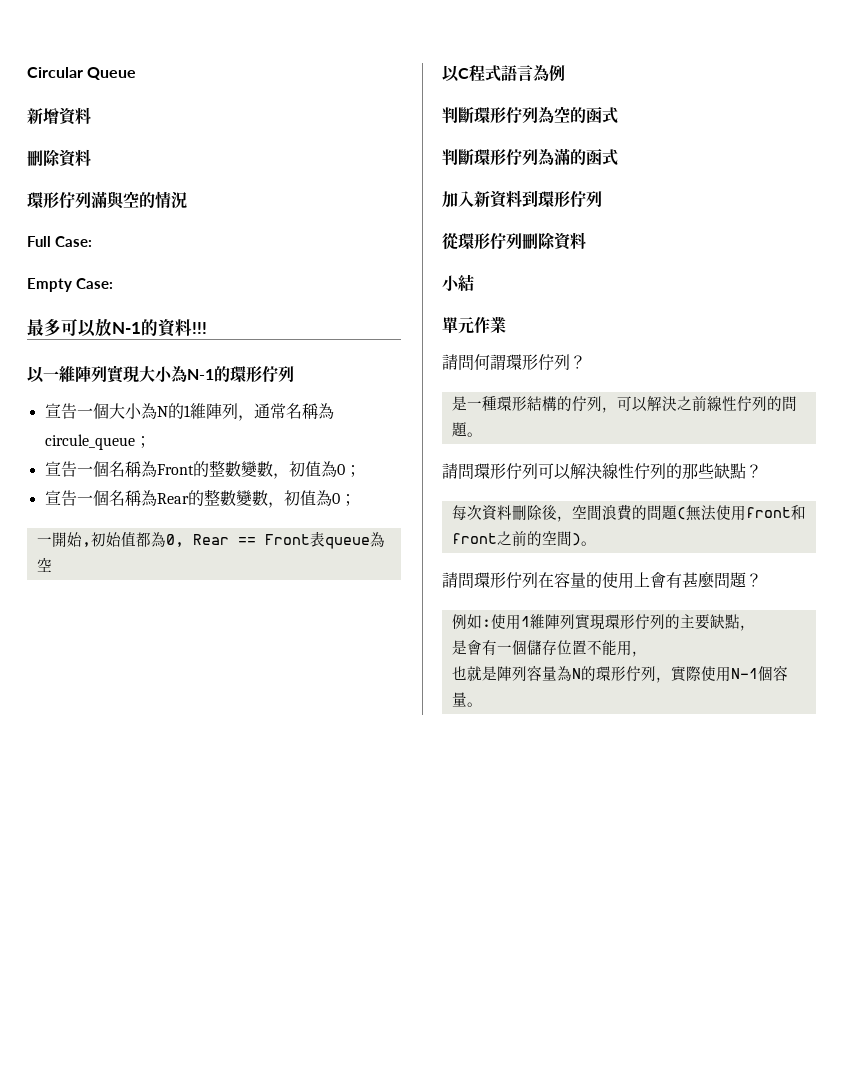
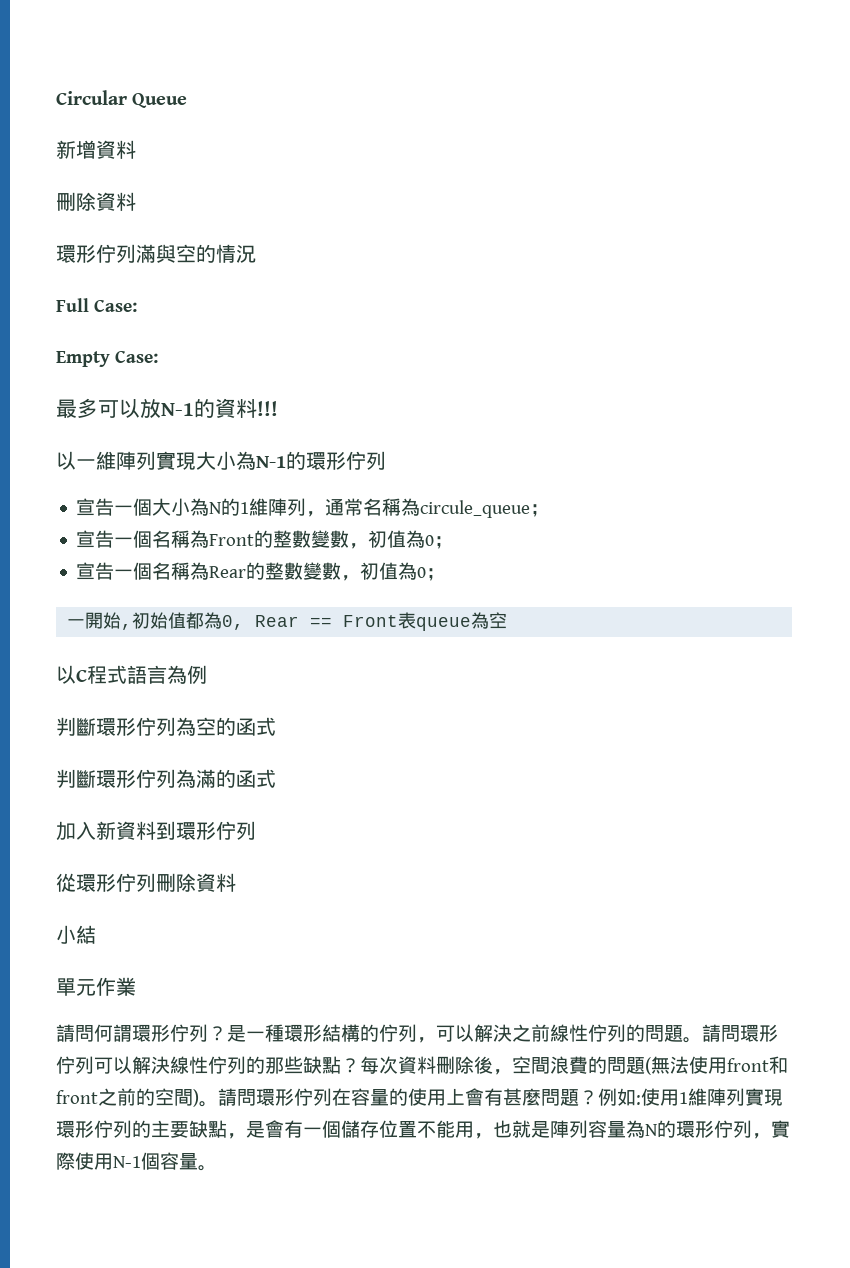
- 請問何謂環形佇列？
- 是一種環形結構的佇列，可以解決之前線性佇列的問題。
- 請問環形佇列可以解決線性佇列的那些缺點？
- 每次資料刪除後，空間浪費的問題(無法使用front和front之前的空間)。
- 請問環形佇列在容量的使用上會有甚麼問題？
- 例如:
+ 請問何謂環形佇列？是一種環形結構的佇列，可以解決之前線性佇列的問題。請問環形佇列可以解決線性佇列的那些缺點？每次資料刪除後，空間浪費的問題(無法使用front和front之前的空間)。請問環形佇列在容量的使用上會有甚麼問題？例如:
- 使用1維陣列實現環形佇列的主要缺點，
- 是會有一個儲存位置不能用，
- 也就是陣列容量為N的環形佇列，實際使用N-1個容量。
+ 使用1維陣列實現環形佇列的主要缺點，是會有一個儲存位置不能用，也就是陣列容量為N的環形佇列，實際使用N-1個容量。

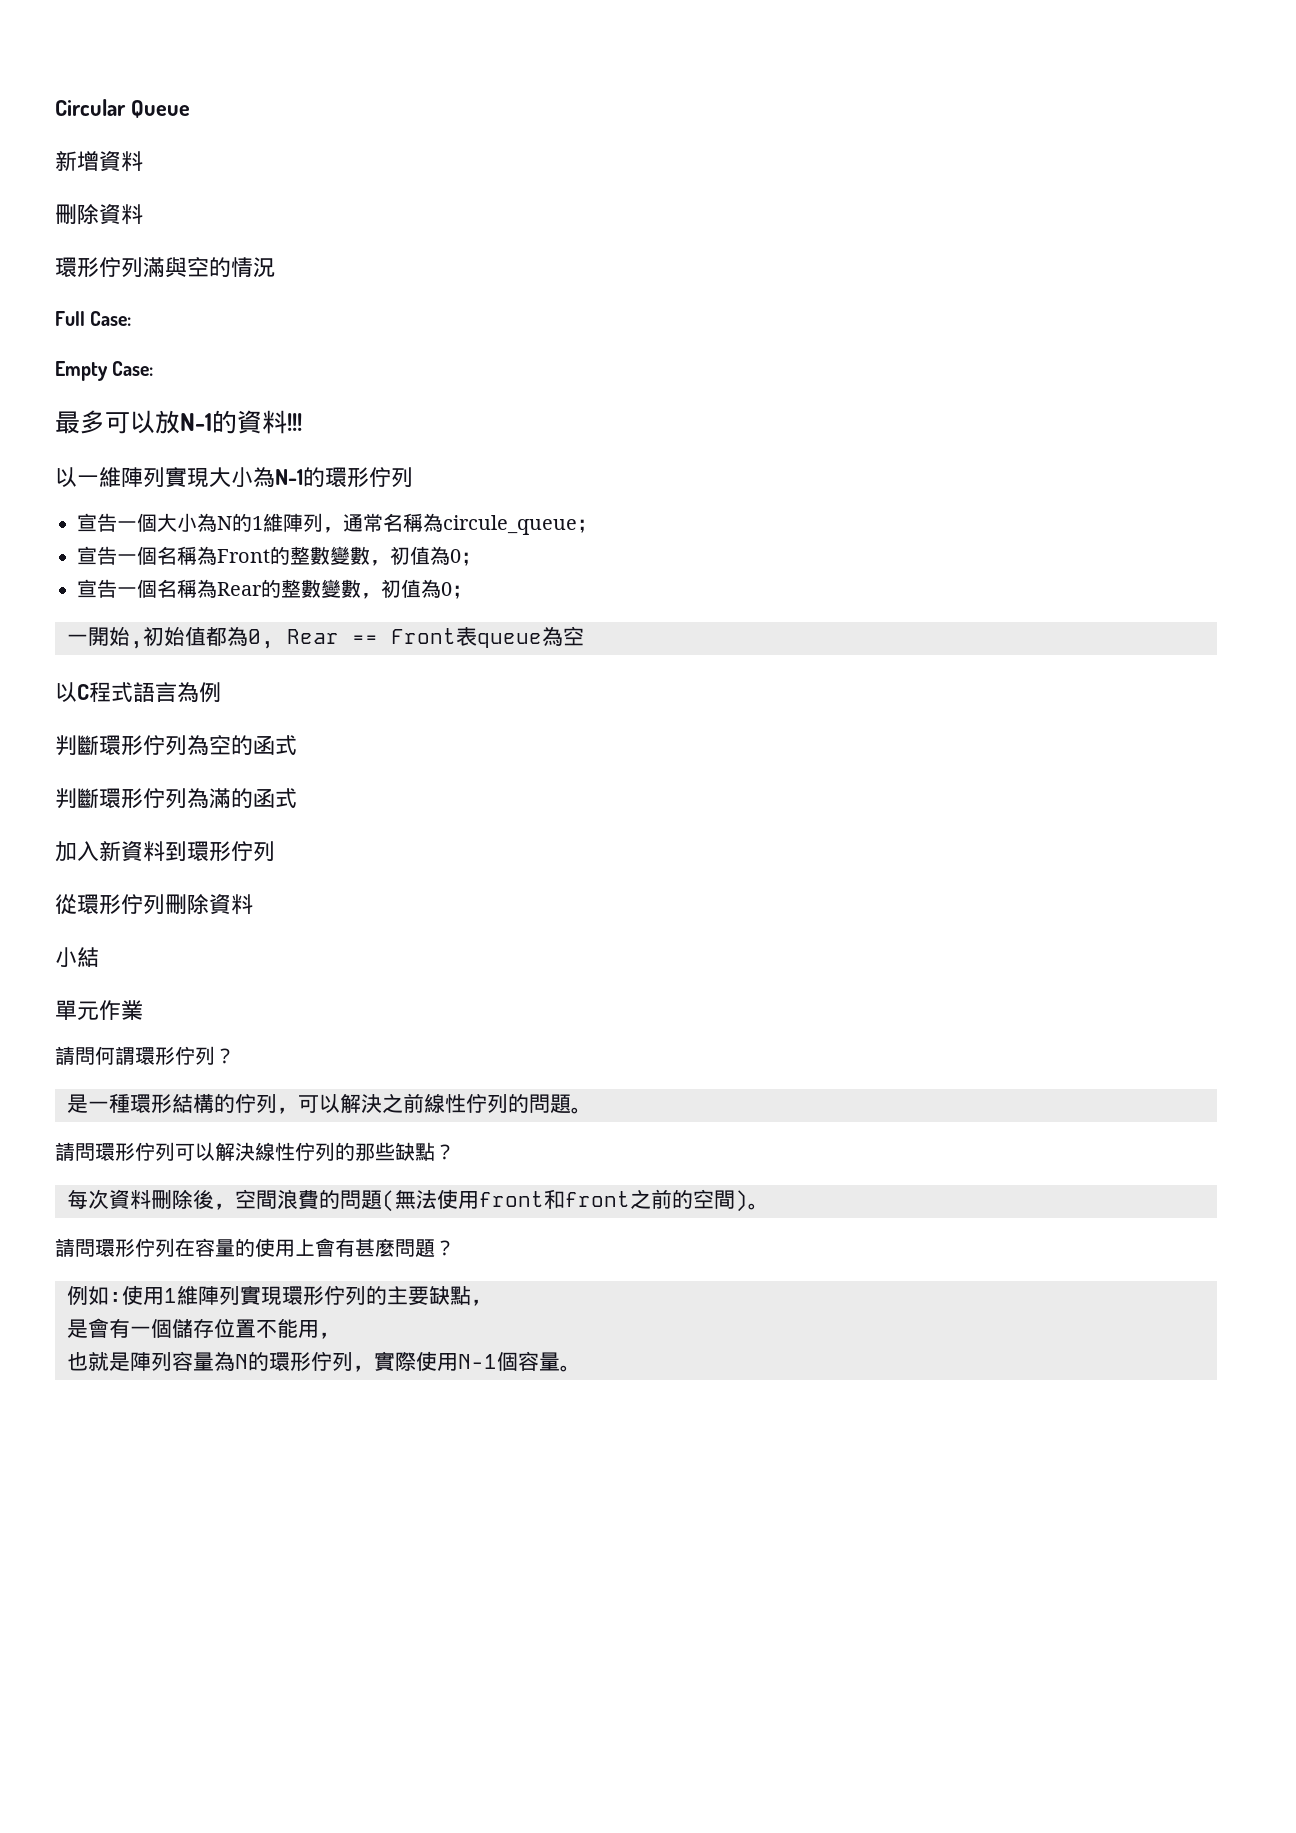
- 請問何謂環形佇列？是一種環形結構的佇列，可以解決之前線性佇列的問題。請問環形佇列可以解決線性佇列的那些缺點？每次資料刪除後，空間浪費的問題(無法使用front和front之前的空間)。請問環形佇列在容量的使用上會有甚麼問題？例如:
+ 請問何謂環形佇列？
+ 是一種環形結構的佇列，可以解決之前線性佇列的問題。
+ 請問環形佇列可以解決線性佇列的那些缺點？
+ 每次資料刪除後，空間浪費的問題(無法使用front和front之前的空間)。
+ 請問環形佇列在容量的使用上會有甚麼問題？
+ 例如:
- 使用1維陣列實現環形佇列的主要缺點，是會有一個儲存位置不能用，也就是陣列容量為N的環形佇列，實際使用N-1個容量。
+ 使用1維陣列實現環形佇列的主要缺點，
+ 是會有一個儲存位置不能用，
+ 也就是陣列容量為N的環形佇列，實際使用N-1個容量。

